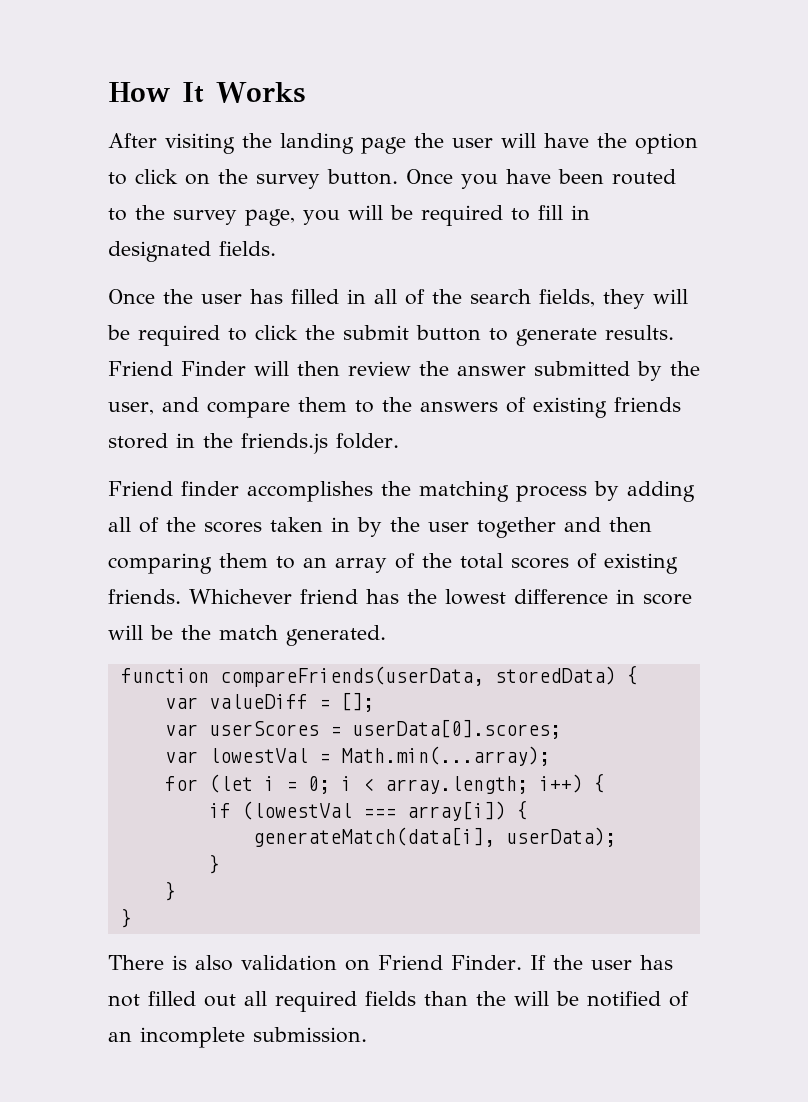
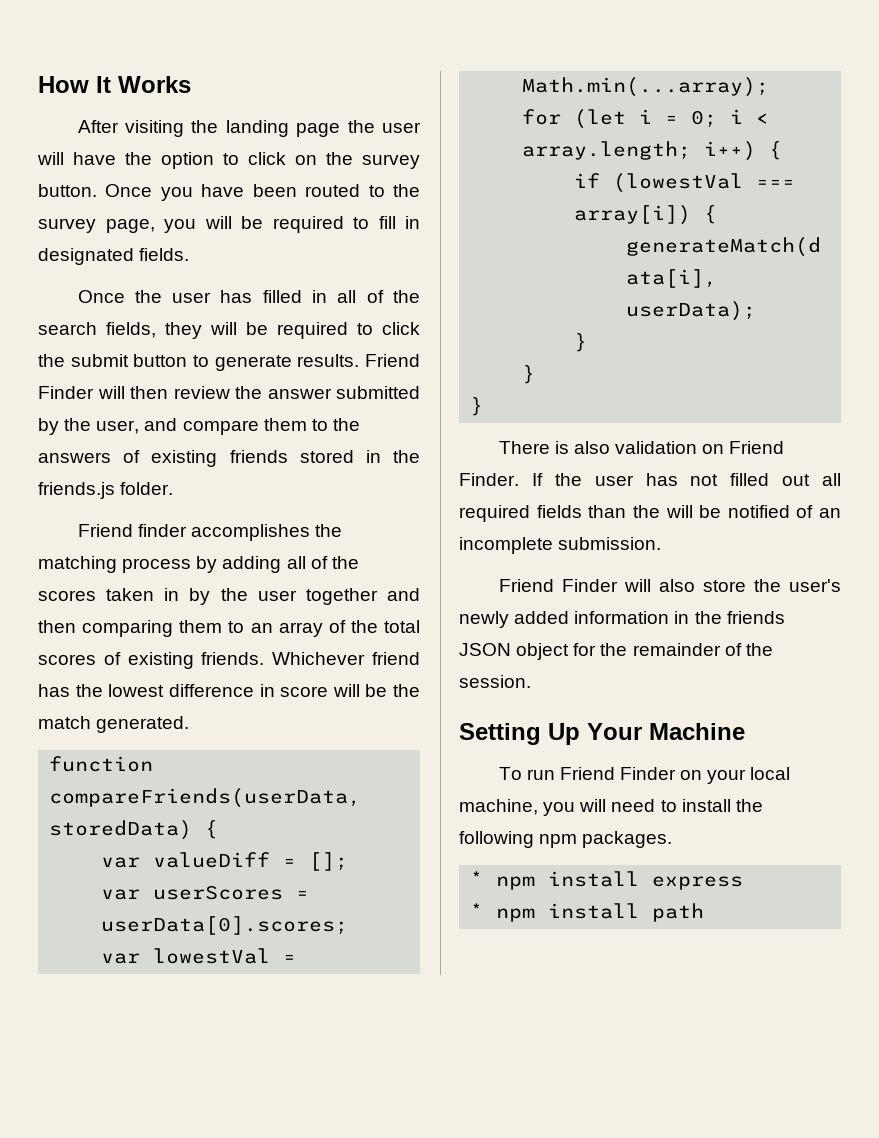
+ Friend Finder will also store the user's newly added information in the friends JSON object for the remainder of the session.
+ Setting Up Your Machine
+ To run Friend Finder on your local machine, you will need to install the following npm packages.
+ * npm install express
+ * npm install path

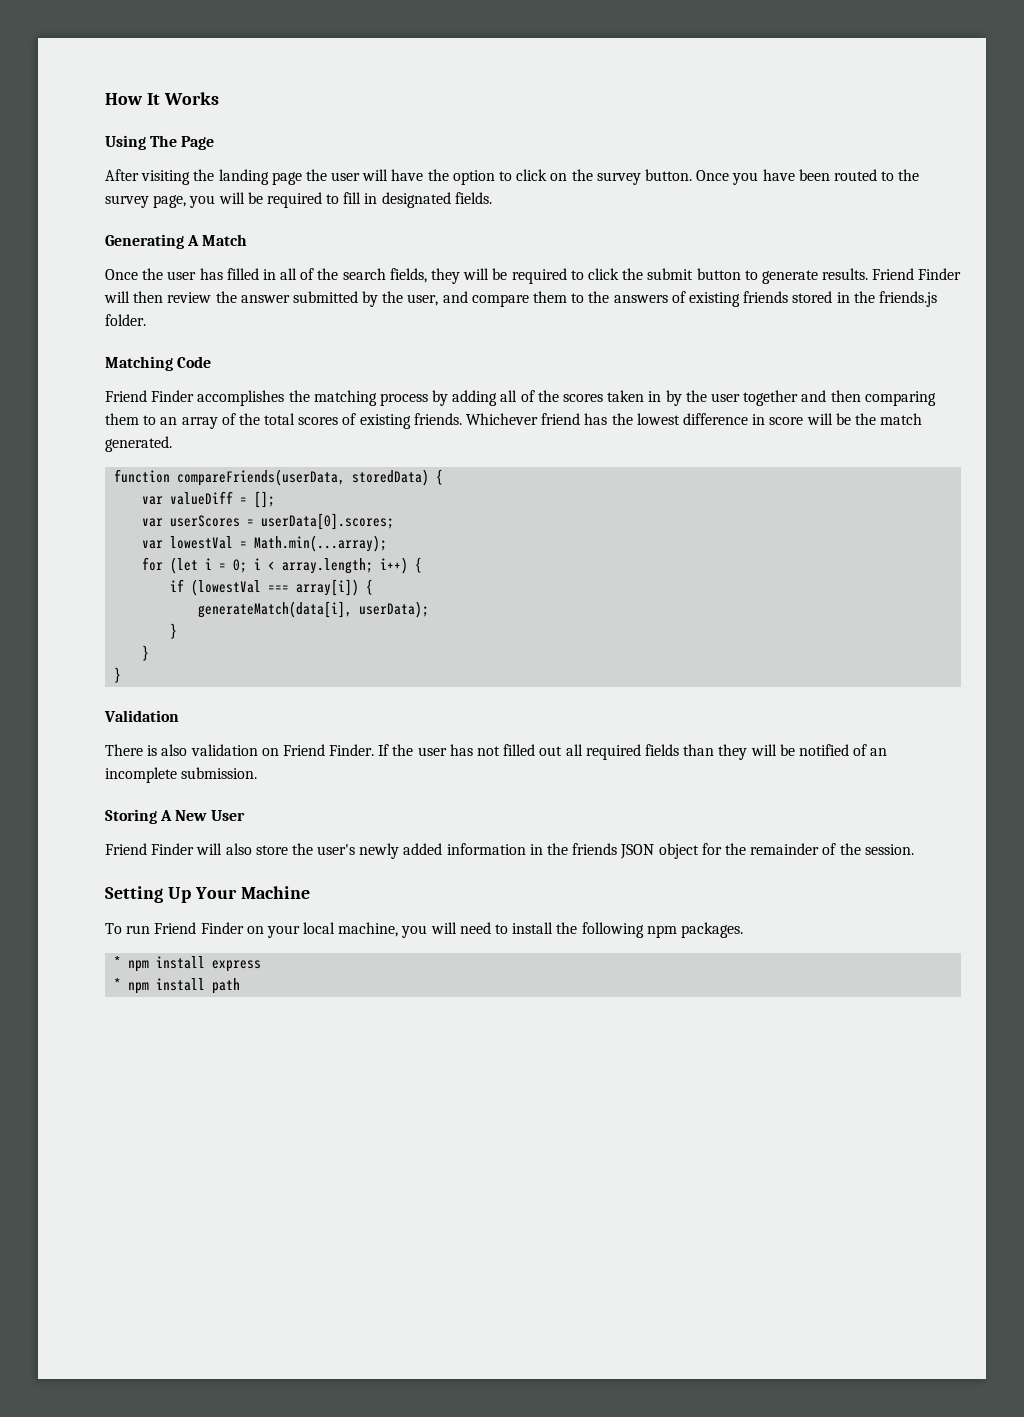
+ Using The Page
+ Generating A Match
- Friend finder accomplishes the matching process by adding all of the scores taken in by the user together and then comparing them to an array of the total scores of existing friends.
+ Matching Code
+ Friend Finder accomplishes the matching process by adding all of the scores taken in by the user together and then comparing them to an array of the total scores of existing friends.
+ Validation
- If the user has not filled out all required fields than the will be notified of an incomplete submission.
+ If the user has not filled out all required fields than they will be notified of an incomplete submission.
+ Storing A New User

